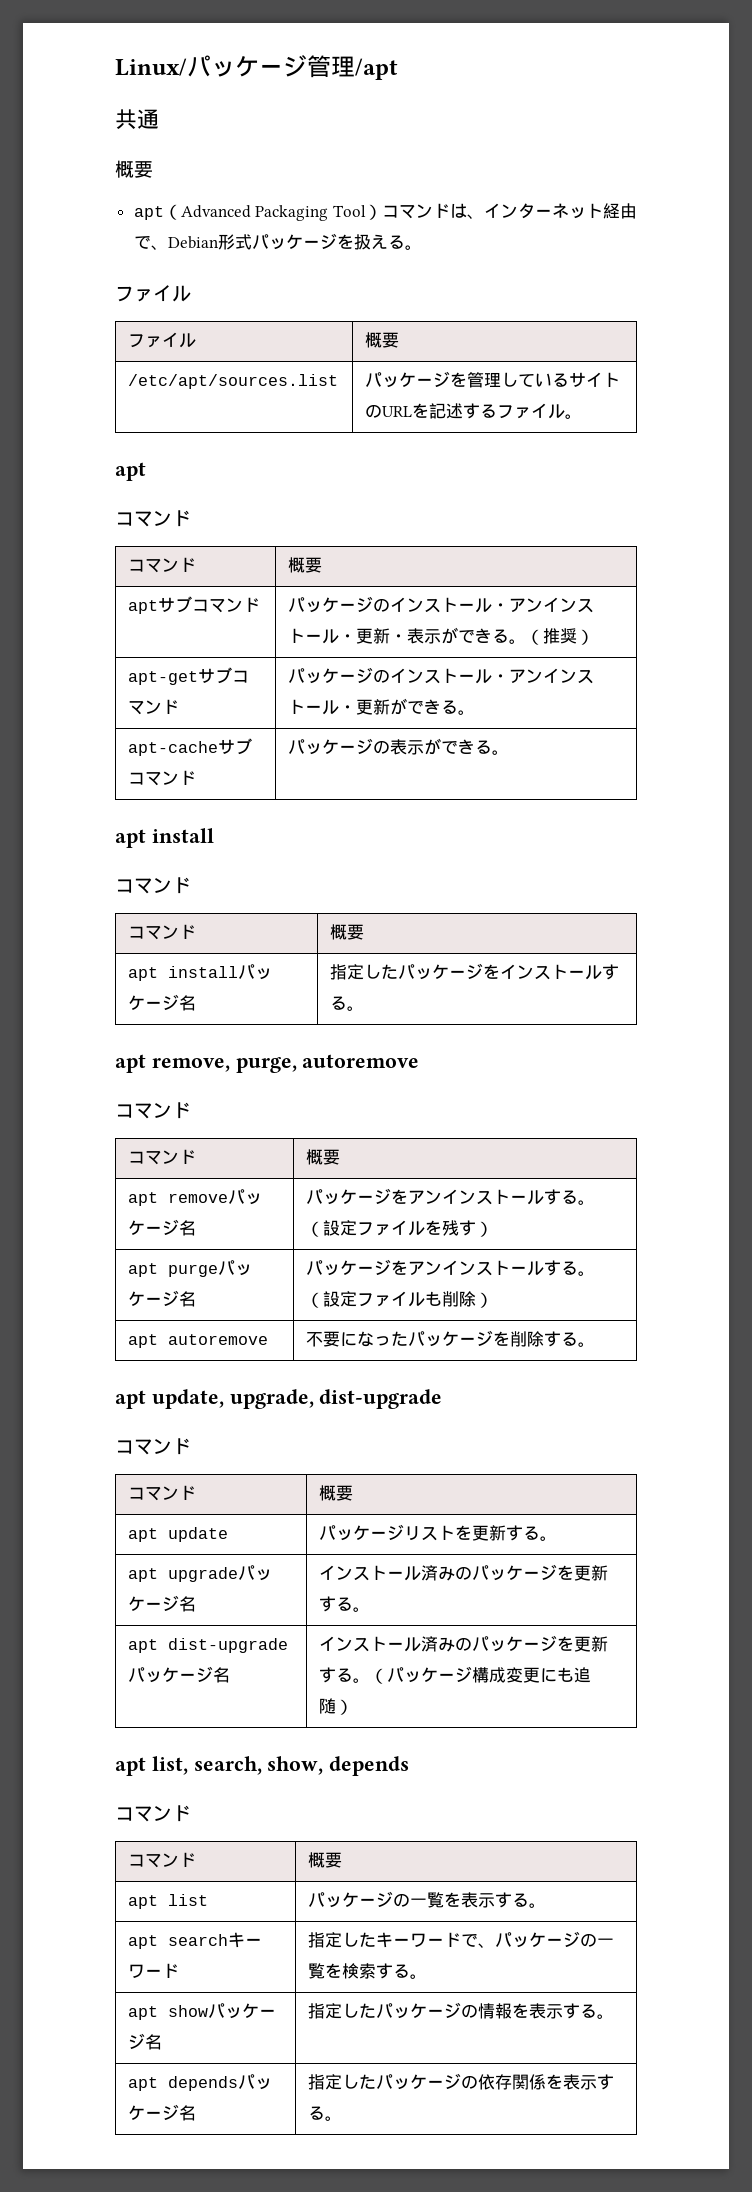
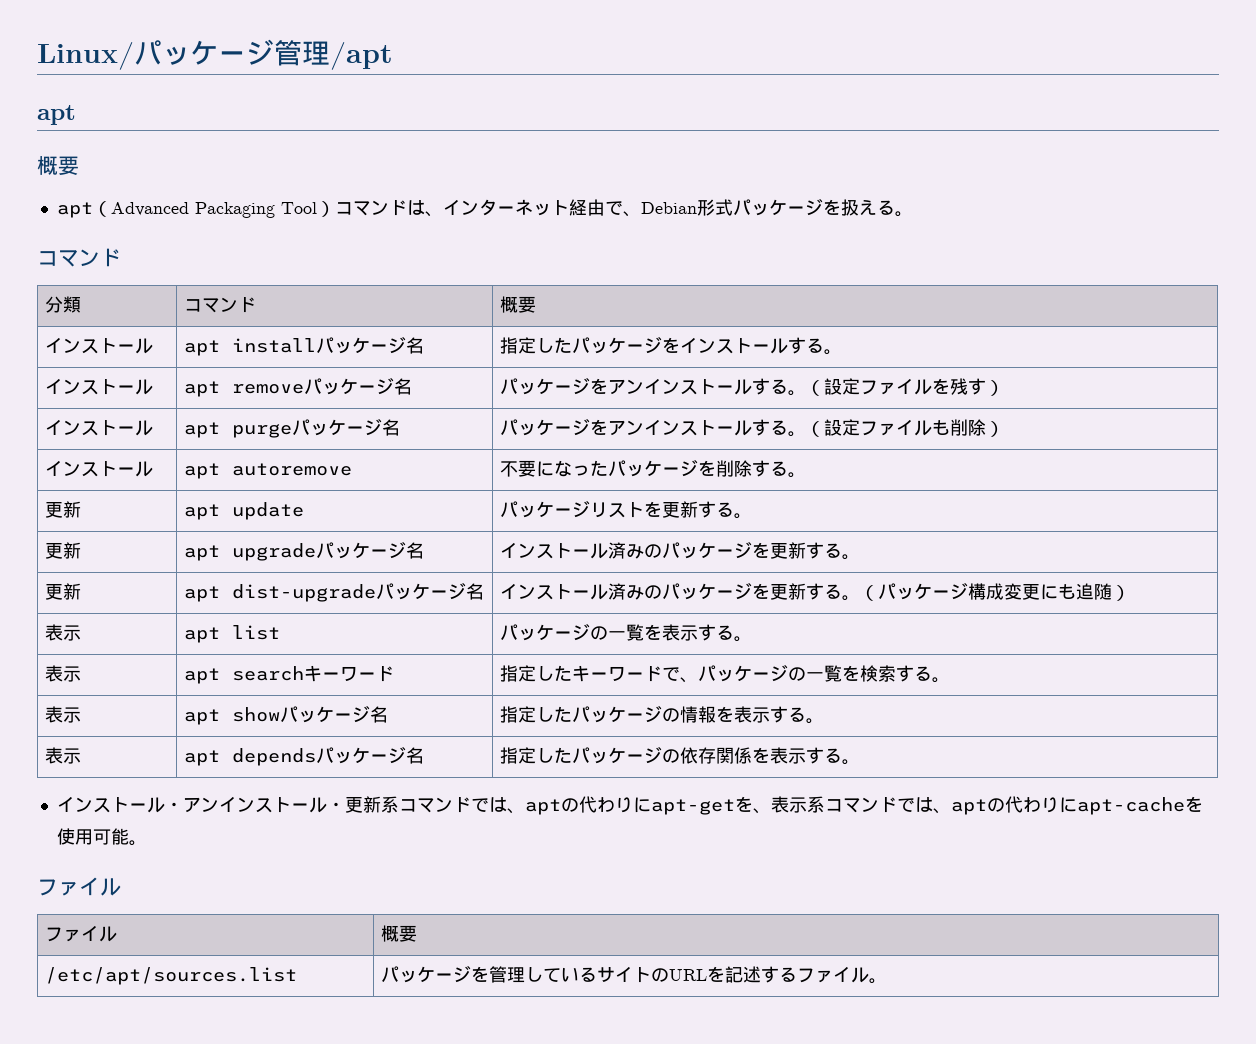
  Linux/パッケージ管理/apt
- 共通
+ apt
  apt（Advanced Packaging Tool）コマンドは、インターネット経由で、Debian形式パッケージを扱える。
+ コマンド
+ 分類 | コマンド | 概要
+ インストール | apt installパッケージ名 | 指定したパッケージをインストールする。
+ インストール | apt removeパッケージ名 | パッケージをアンインストールする。（設定ファイルを残す）
+ インストール | apt purgeパッケージ名 | パッケージをアンインストールする。（設定ファイルも削除）
+ インストール | apt autoremove | 不要になったパッケージを削除する。
+ 更新 | apt update | パッケージリストを更新する。
+ 更新 | apt upgradeパッケージ名 | インストール済みのパッケージを更新する。
+ 更新 | apt dist-upgradeパッケージ名 | インストール済みのパッケージを更新する。（パッケージ構成変更にも追随）
+ 表示 | apt list | パッケージの一覧を表示する。
+ 表示 | apt searchキーワード | 指定したキーワードで、パッケージの一覧を検索する。
+ 表示 | apt showパッケージ名 | 指定したパッケージの情報を表示する。
+ 表示 | apt dependsパッケージ名 | 指定したパッケージの依存関係を表示する。
+ インストール・アンインストール・更新系コマンドでは、aptの代わりにapt-getを、表示系コマンドでは、aptの代わりにapt-cacheを使用可能。
  /etc/apt/sources.list | パッケージを管理しているサイトのURLを記述するファイル。
- apt
- コマンド
- コマンド | 概要
- aptサブコマンド | パッケージのインストール・アンインストール・更新・表示ができる。（推奨）
- apt-getサブコマンド | パッケージのインストール・アンインストール・更新ができる。
- apt-cacheサブコマンド | パッケージの表示ができる。
- apt install
- コマンド
- コマンド | 概要
- apt installパッケージ名 | 指定したパッケージをインストールする。
- apt remove, purge, autoremove
- コマンド
- コマンド | 概要
- apt removeパッケージ名 | パッケージをアンインストールする。（設定ファイルを残す）
- apt purgeパッケージ名 | パッケージをアンインストールする。（設定ファイルも削除）
- apt autoremove | 不要になったパッケージを削除する。
- apt update, upgrade, dist-upgrade
- コマンド
- コマンド | 概要
- apt update | パッケージリストを更新する。
- apt upgradeパッケージ名 | インストール済みのパッケージを更新する。
- apt dist-upgradeパッケージ名 | インストール済みのパッケージを更新する。（パッケージ構成変更にも追随）
- apt list, search, show, depends
- コマンド
- コマンド | 概要
- apt list | パッケージの一覧を表示する。
- apt searchキーワード | 指定したキーワードで、パッケージの一覧を検索する。
- apt showパッケージ名 | 指定したパッケージの情報を表示する。
- apt dependsパッケージ名 | 指定したパッケージの依存関係を表示する。

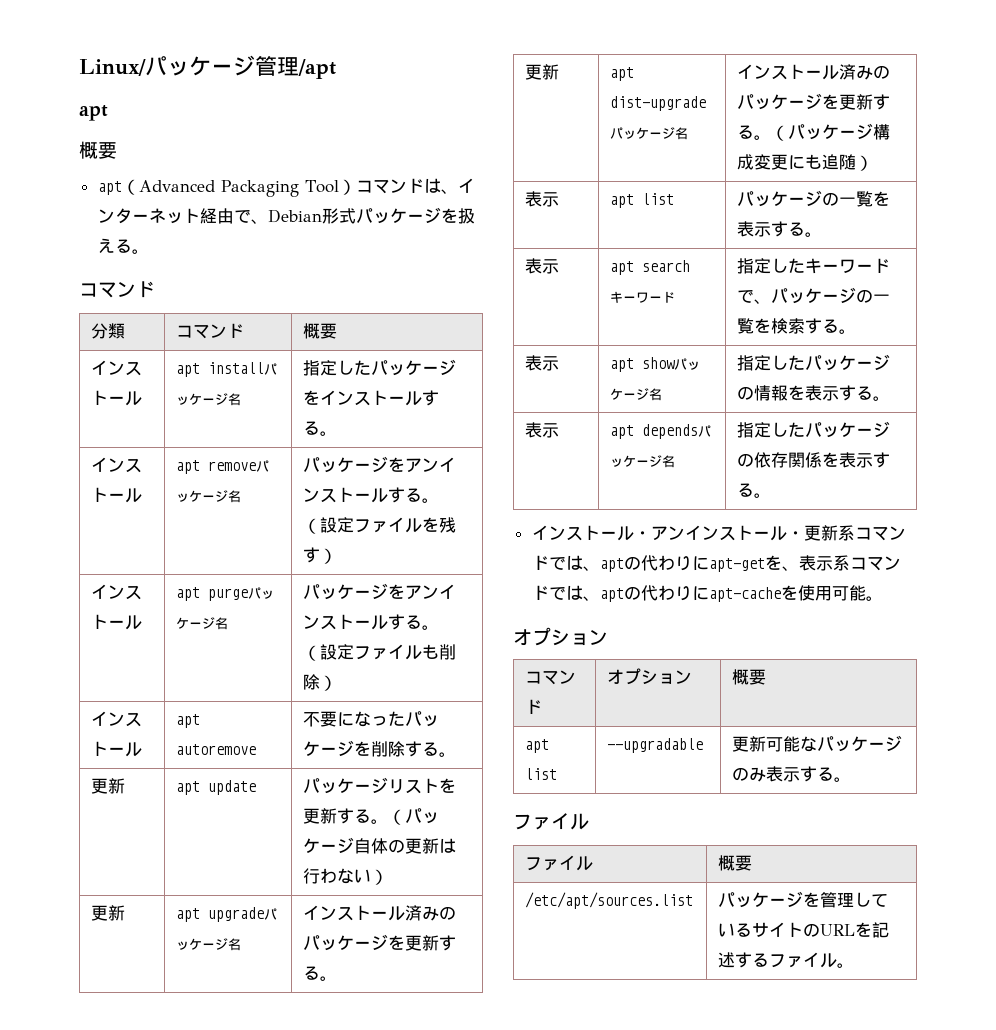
- 更新 | apt update | パッケージリストを更新する。
+ 更新 | apt update | パッケージリストを更新する。（パッケージ自体の更新は行わない）
  インストール・アンインストール・更新系コマンドでは、aptの代わりにapt-getを、表示系コマンドでは、aptの代わりにapt-cacheを使用可能。
+ オプション
+ コマンド | オプション | 概要
+ apt list | --upgradable | 更新可能なパッケージのみ表示する。

